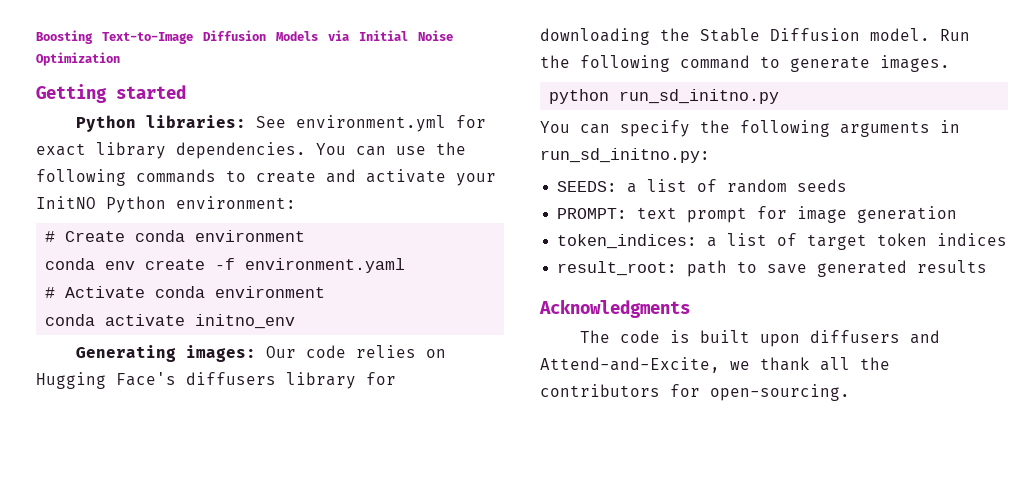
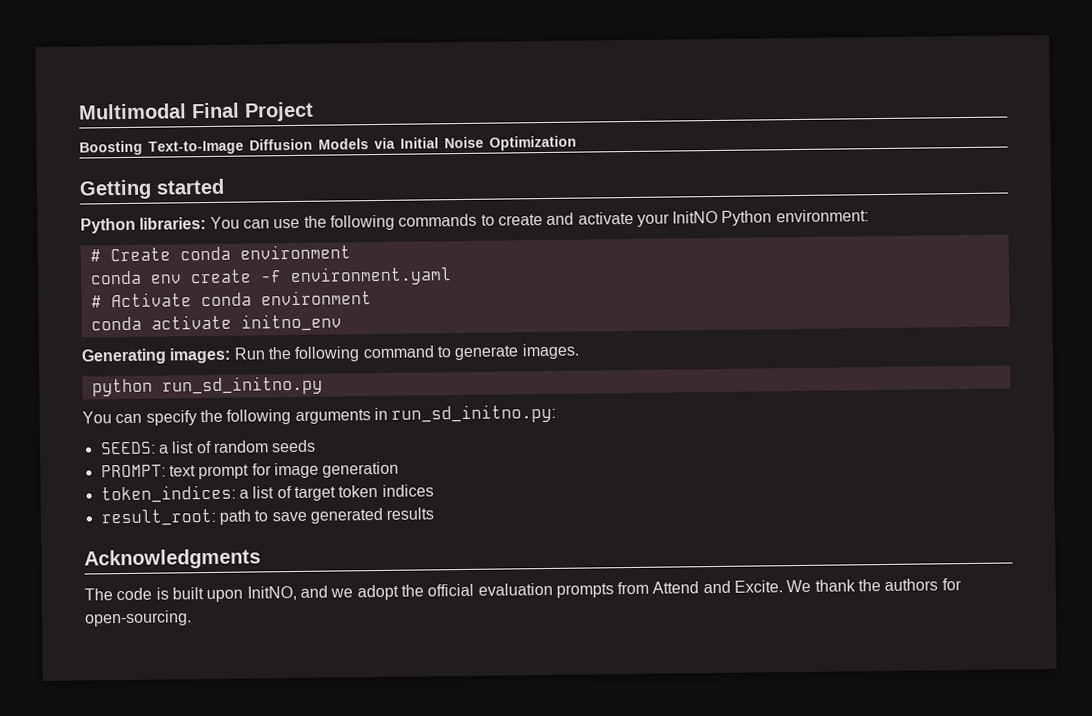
+ Multimodal Final Project
- Python libraries: See environment.yml for exact library dependencies. You can use the following commands to create and activate your InitNO Python environment:
+ Python libraries: You can use the following commands to create and activate your InitNO Python environment:
- Generating images: Our code relies on Hugging Face's diffusers library for downloading the Stable Diffusion model. Run the following command to generate images.
+ Generating images: Run the following command to generate images.
- The code is built upon diffusers and Attend-and-Excite, we thank all the contributors for open-sourcing.
+ The code is built upon InitNO, and we adopt the official evaluation prompts from Attend and Excite. We thank the authors for open-sourcing.

